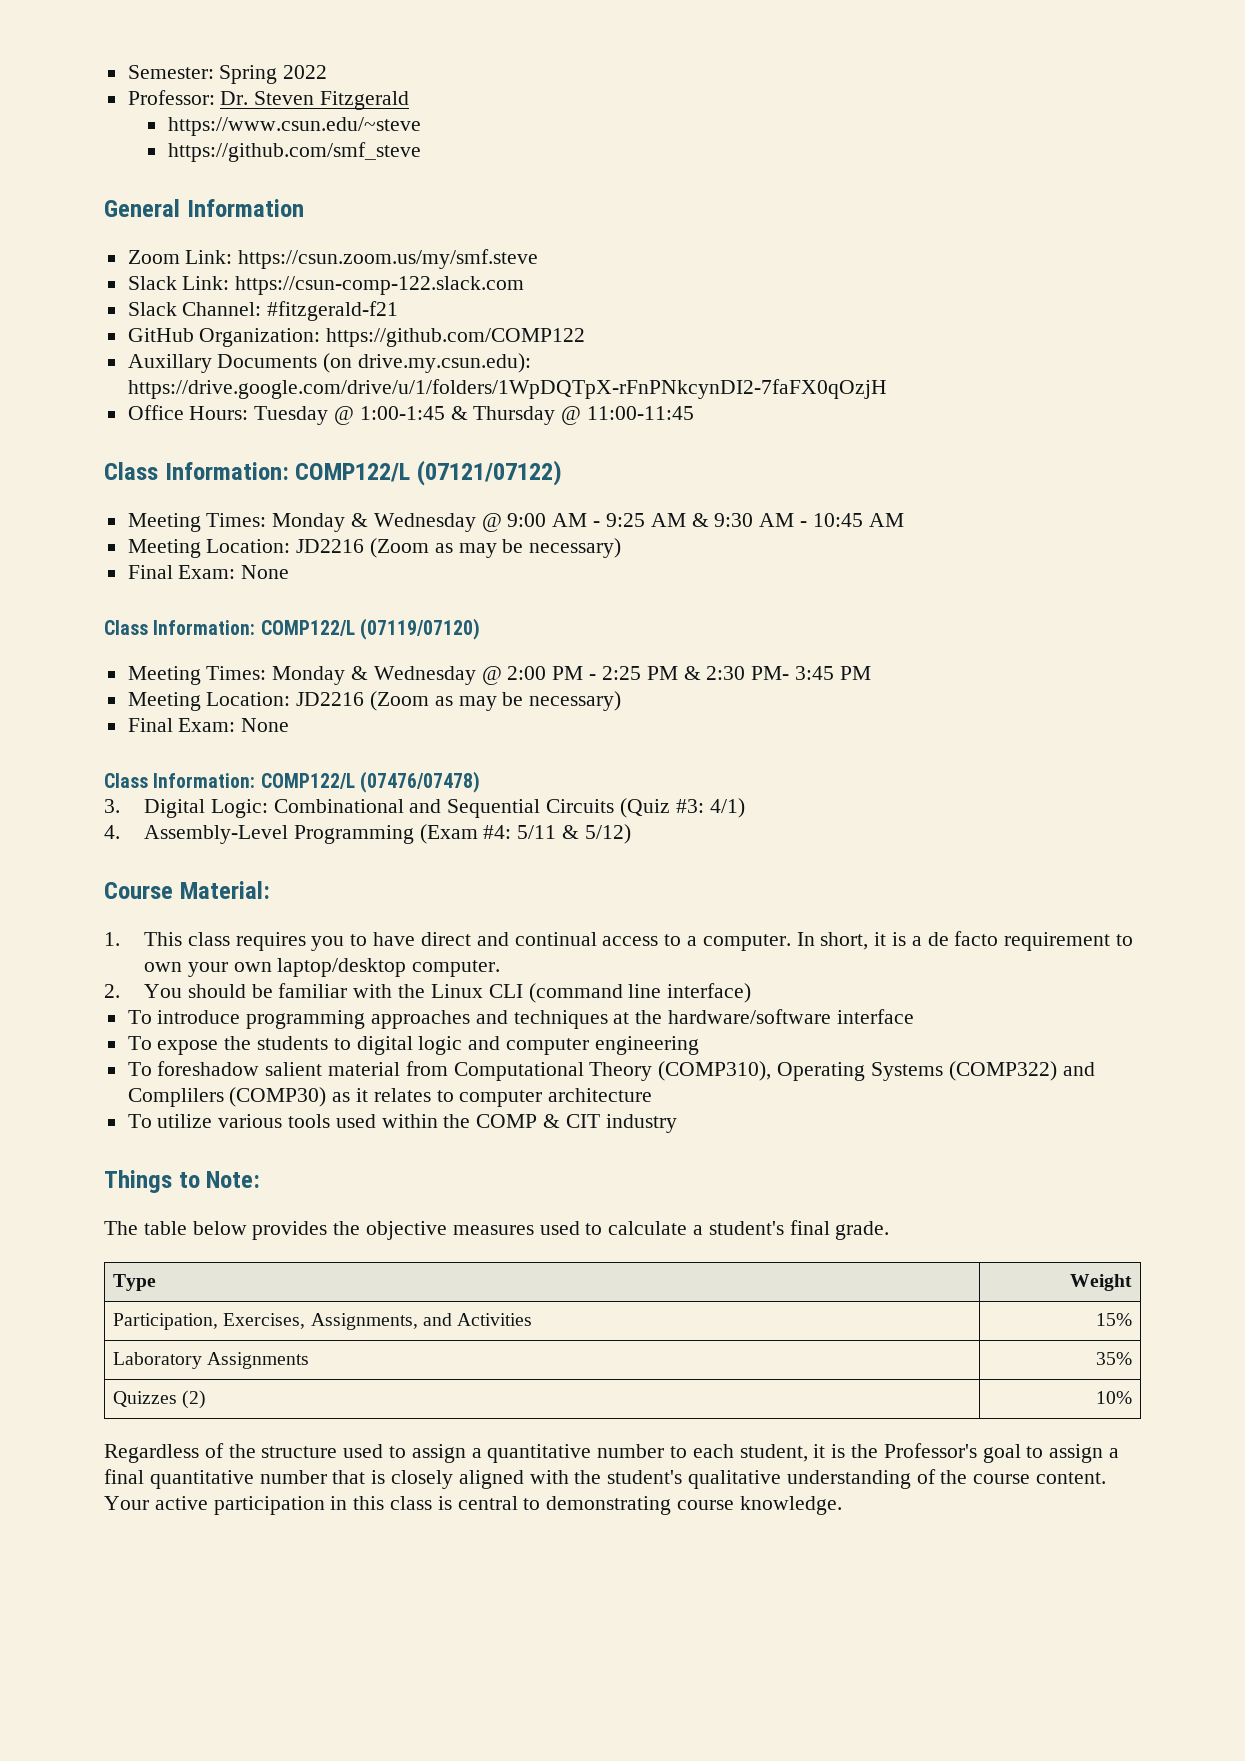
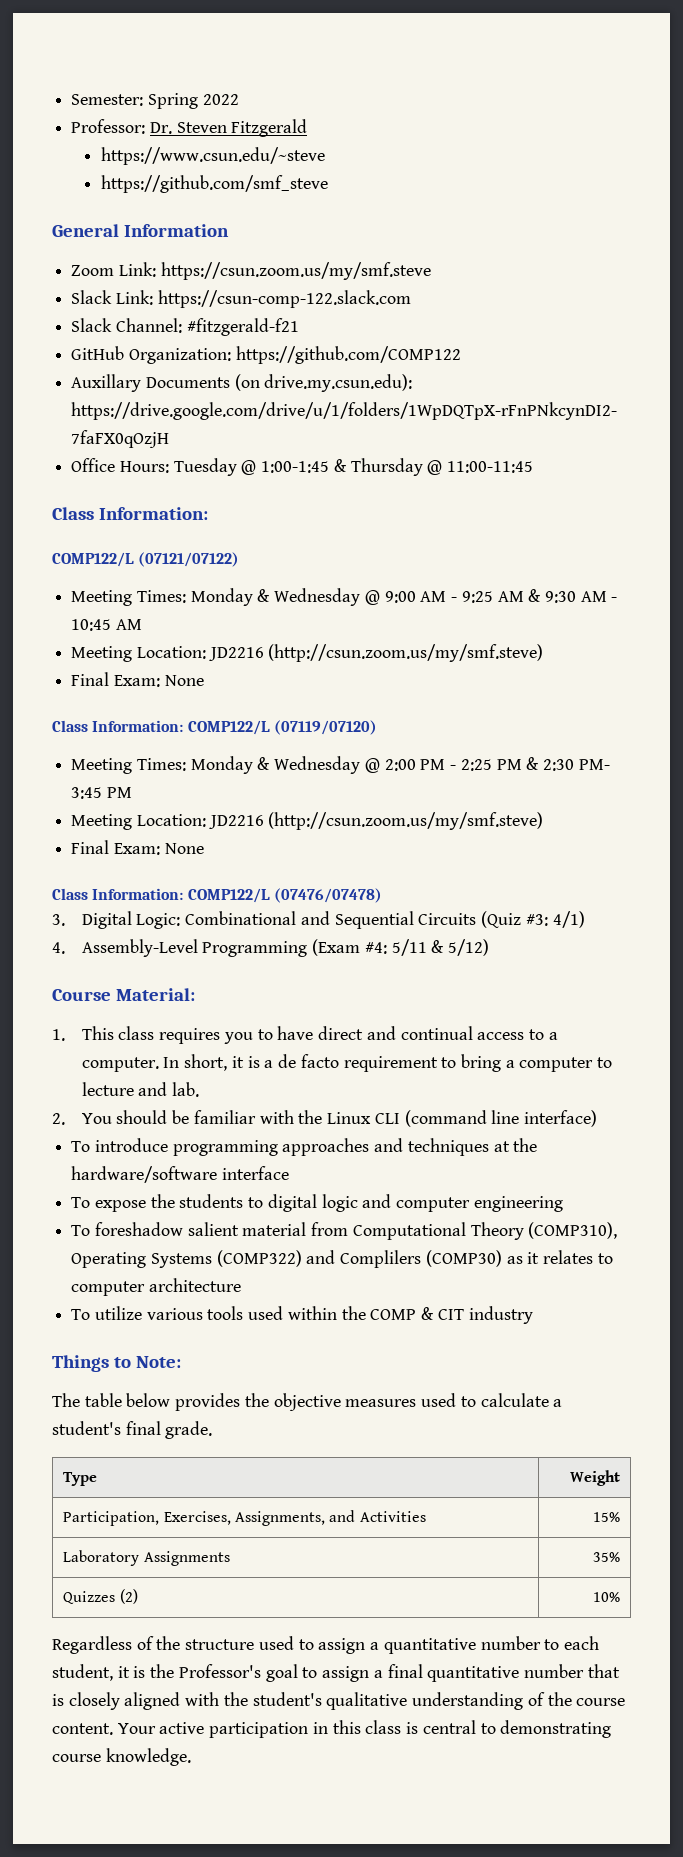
  Office Hours: Tuesday @ 1:00-1:45 & Thursday @ 11:00-11:45
- Class Information: COMP122/L (07121/07122)
+ Class Information:
+ COMP122/L (07121/07122)
  Meeting Times: Monday & Wednesday @ 9:00 AM - 9:25 AM & 9:30 AM - 10:45 AM
- Meeting Location: JD2216 (Zoom as may be necessary)
+ Meeting Location: JD2216 (http://csun.zoom.us/my/smf.steve)
  Meeting Times: Monday & Wednesday @ 2:00 PM - 2:25 PM & 2:30 PM- 3:45 PM
- Meeting Location: JD2216 (Zoom as may be necessary)
+ Meeting Location: JD2216 (http://csun.zoom.us/my/smf.steve)
- In short, it is a de facto requirement to own your own laptop/desktop computer.
+ In short, it is a de facto requirement to bring a computer to lecture and lab.

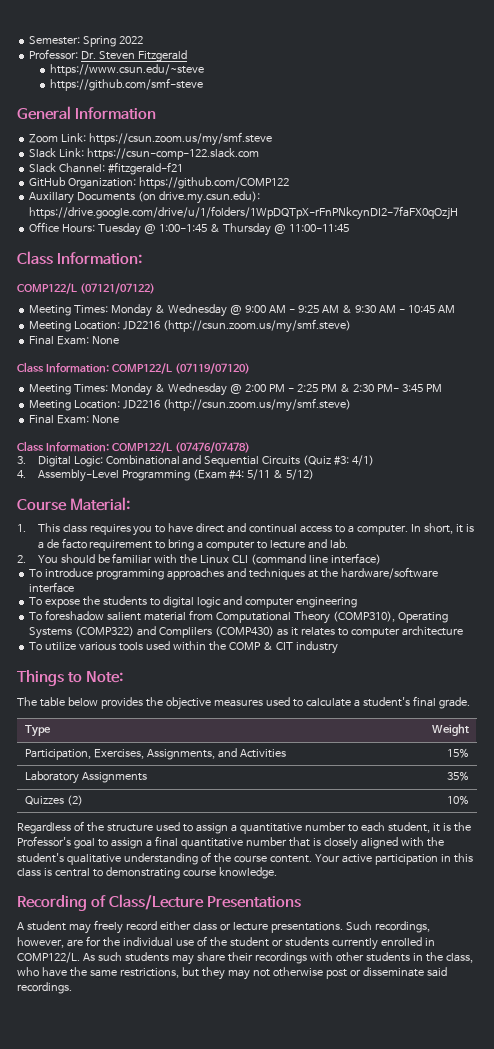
- https://github.com/smf_steve
+ https://github.com/smf-steve
- To foreshadow salient material from Computational Theory (COMP310), Operating Systems (COMP322) and Complilers (COMP30) as it relates to computer architecture
+ To foreshadow salient material from Computational Theory (COMP310), Operating Systems (COMP322) and Complilers (COMP430) as it relates to computer architecture
+ Recording of Class/Lecture Presentations
+ A student may freely record either class or lecture presentations. Such recordings, however, are for the individual use of the student or students currently enrolled in COMP122/L. As such students may share their recordings with other students in the class, who have the same restrictions, but they may not otherwise post or disseminate said recordings.

